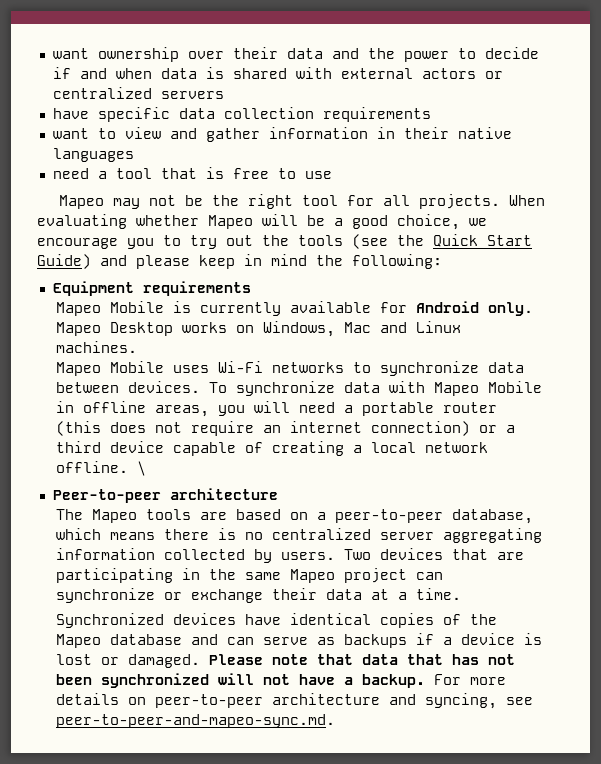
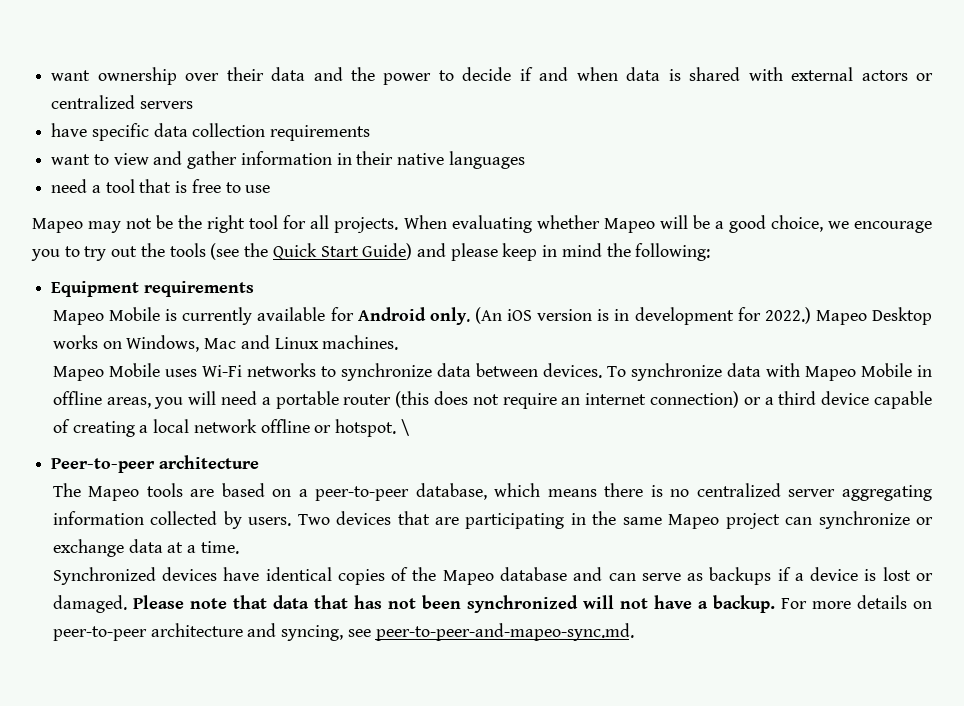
+ (An iOS version is in development for 2022.)
- To synchronize data with Mapeo Mobile in offline areas, you will need a portable router (this does not require an internet connection) or a third device capable of creating a local network offline.
+ To synchronize data with Mapeo Mobile in offline areas, you will need a portable router (this does not require an internet connection) or a third device capable of creating a local network offline or hotspot.
- Two devices that are participating in the same Mapeo project can synchronize or exchange their data at a time.
+ Two devices that are participating in the same Mapeo project can synchronize or exchange data at a time.

